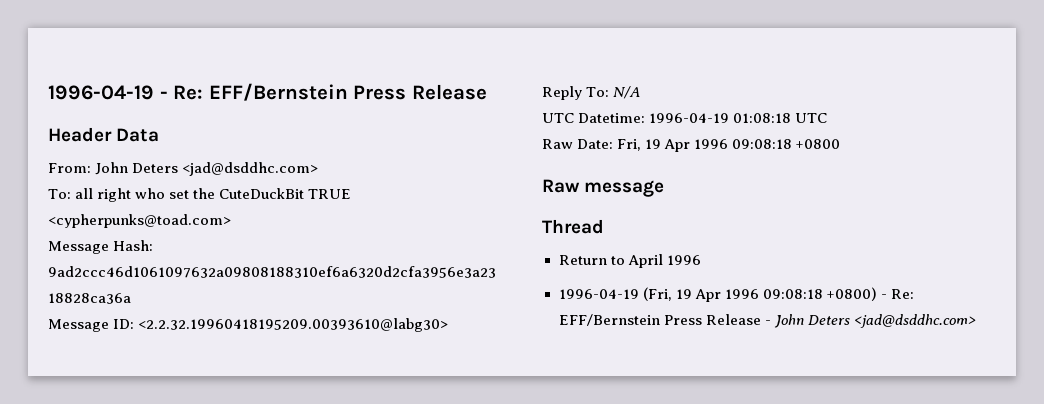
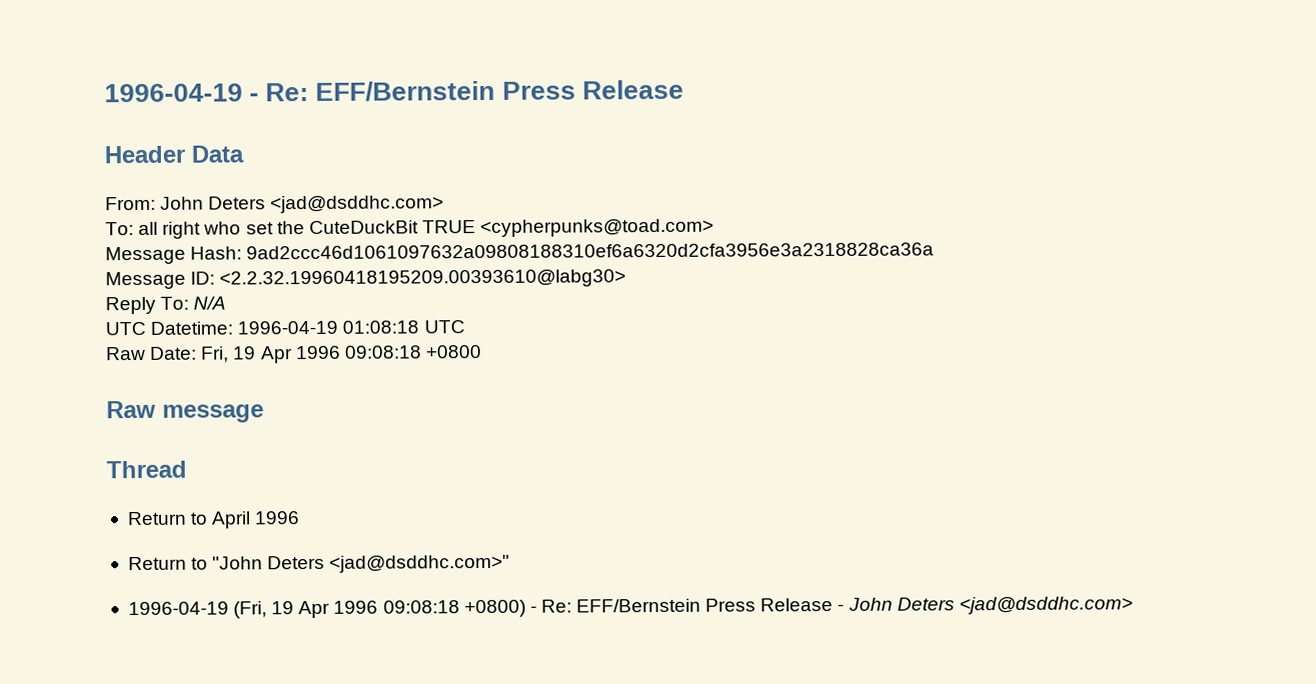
+ Return to "John Deters <jad@dsddhc.com>"

